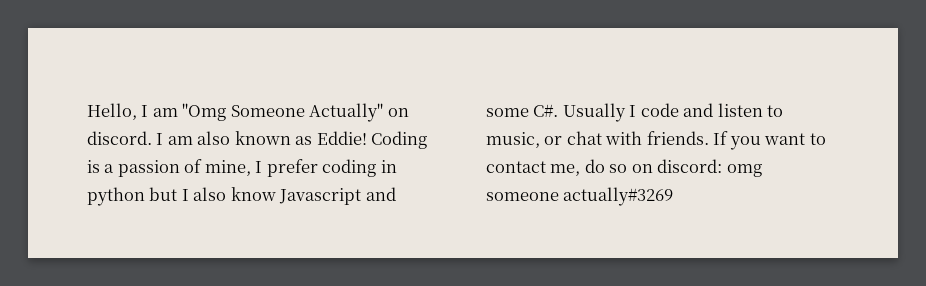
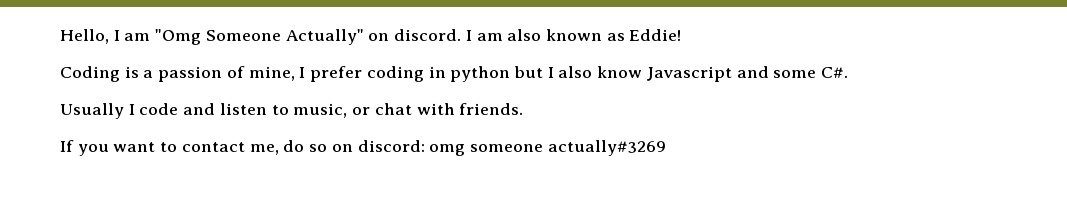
- I am also known as Eddie! Coding is a passion of mine, I prefer coding in python but I also know Javascript and some C#. Usually I code and listen to music, or chat with friends. If you want to contact me, do so on discord: omg someone actually#3269
+ I am also known as Eddie!
+ Coding is a passion of mine, I prefer coding in python but I also know Javascript and some C#.
+ Usually I code and listen to music, or chat with friends.
+ If you want to contact me, do so on discord: omg someone actually#3269

